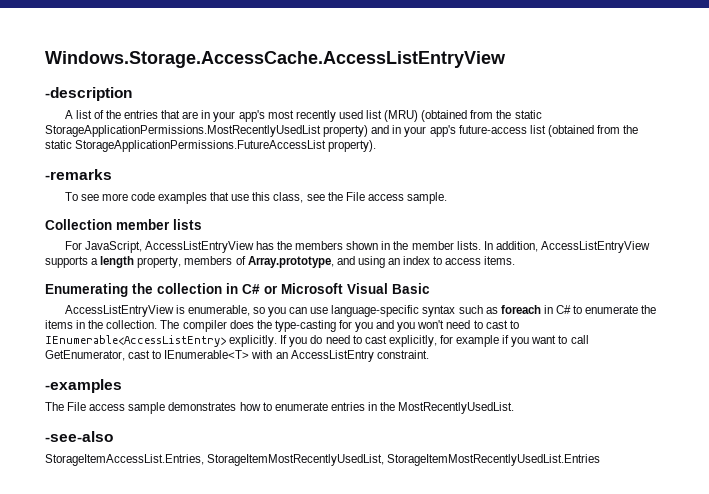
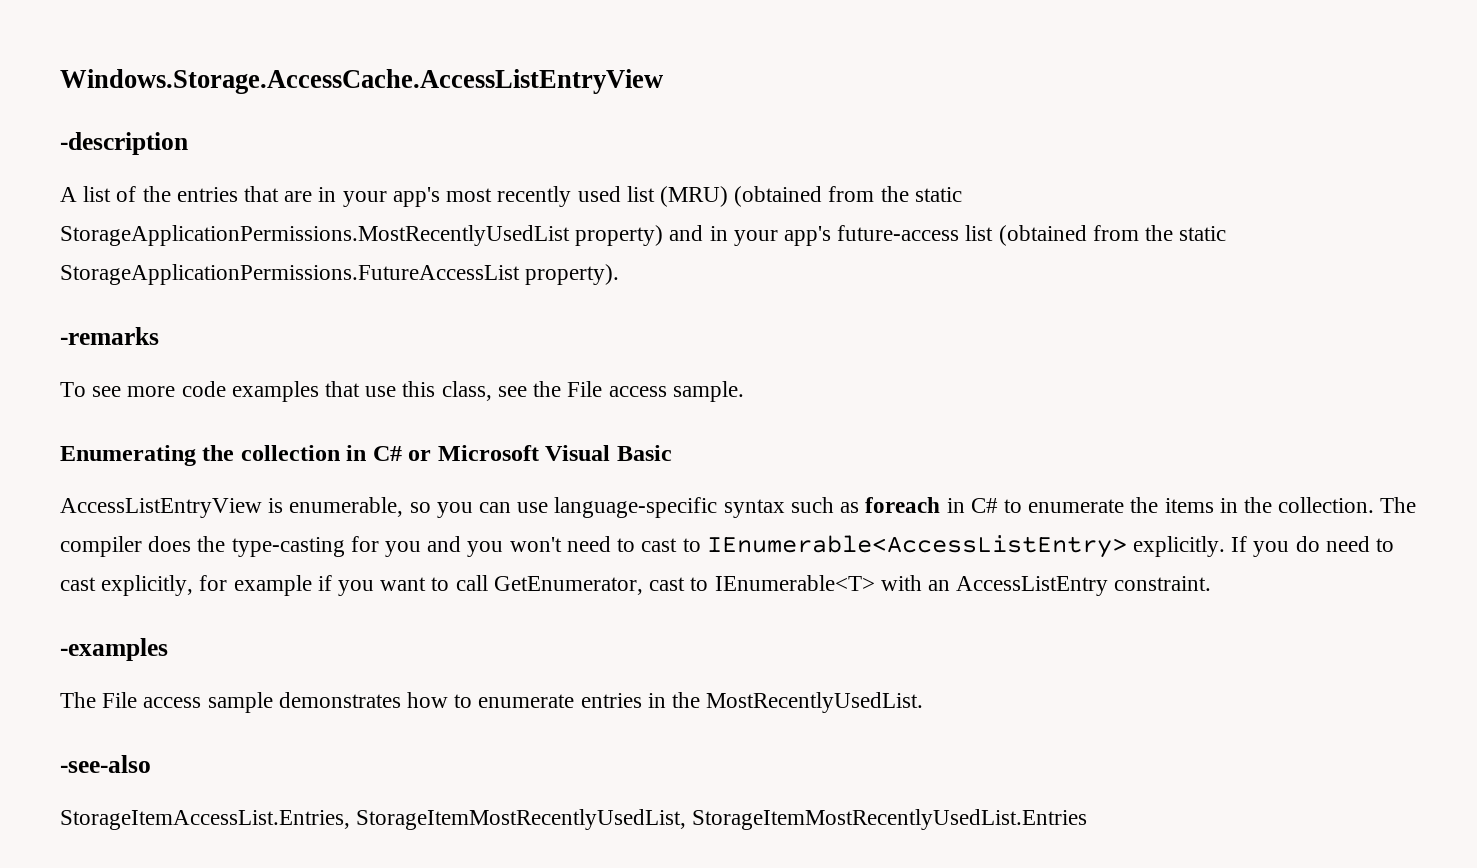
- Collection member lists
- For JavaScript, AccessListEntryView has the members shown in the member lists. In addition, AccessListEntryView supports a length property, members of Array.prototype, and using an index to access items.

